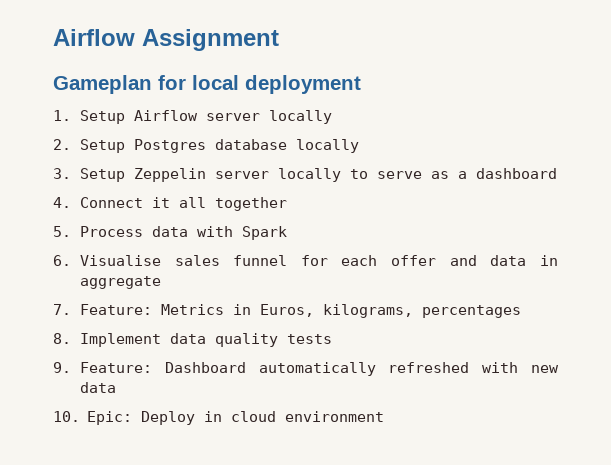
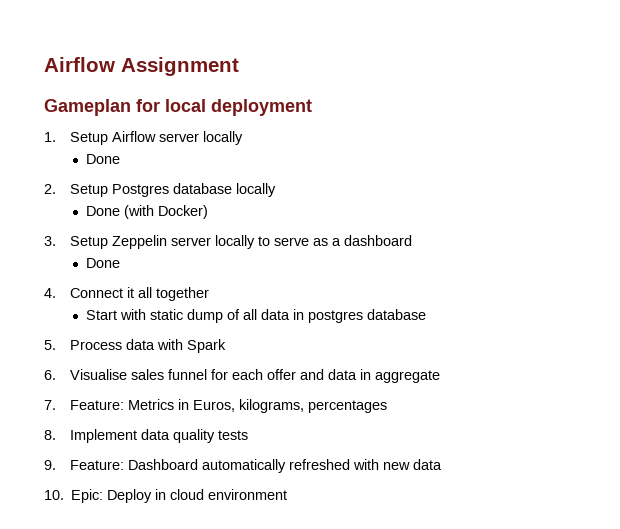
  1. Setup Airflow server locally
+ Done
+ Done (with Docker)
  3. Setup Zeppelin server locally to serve as a dashboard
+ Done
+ Start with static dump of all data in postgres database

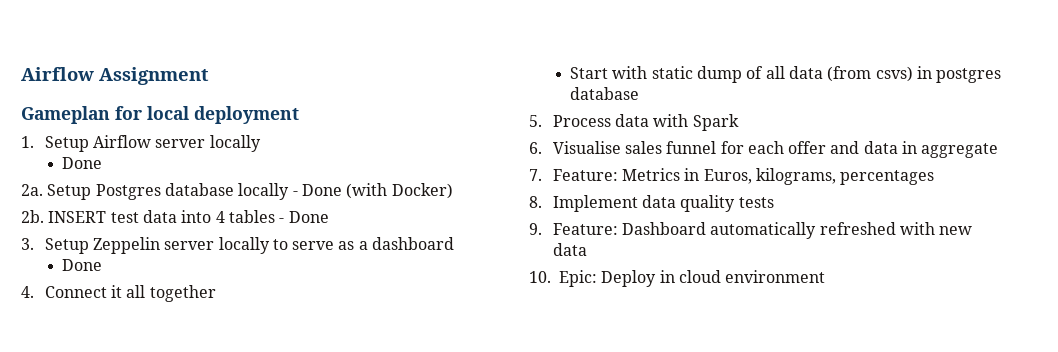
- 2. Setup Postgres database locally
- Done (with Docker)
+ 2a. Setup Postgres database locally - Done (with Docker)
+ 2b. INSERT test data into 4 tables - Done
- Start with static dump of all data in postgres database
+ Start with static dump of all data (from csvs) in postgres database

